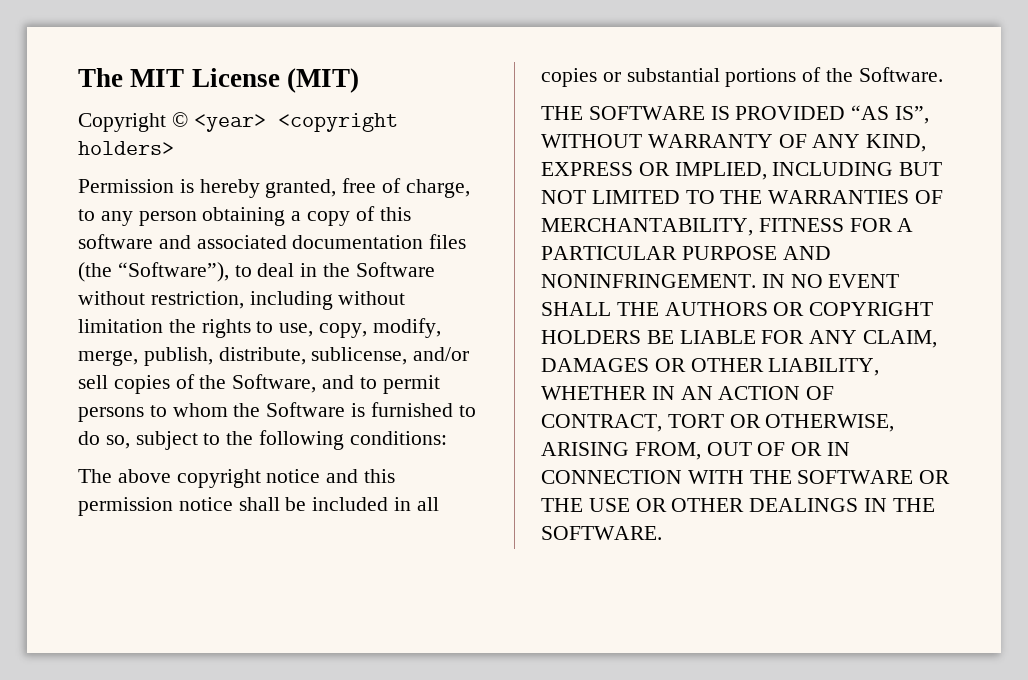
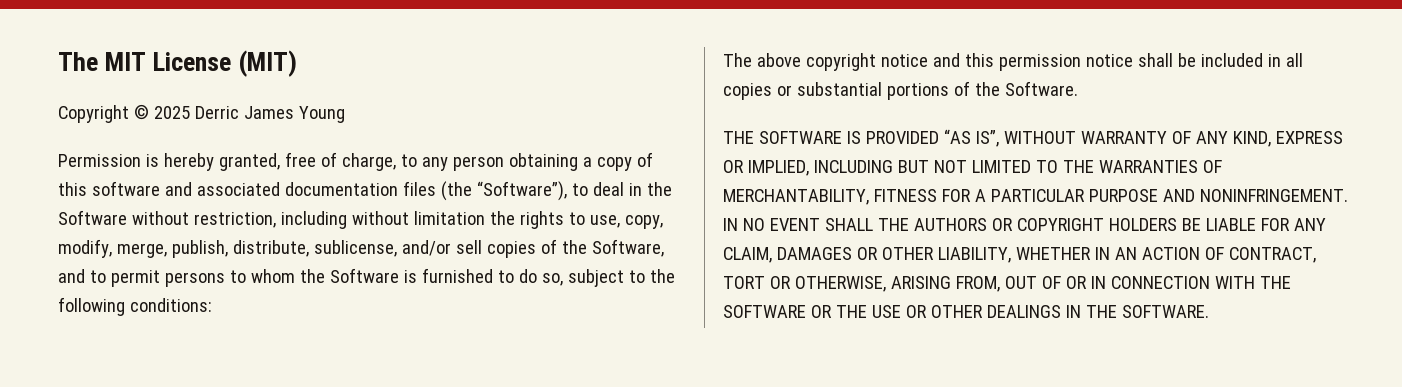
- Copyright © <year> <copyright holders>
+ Copyright © 2025 Derric James Young

